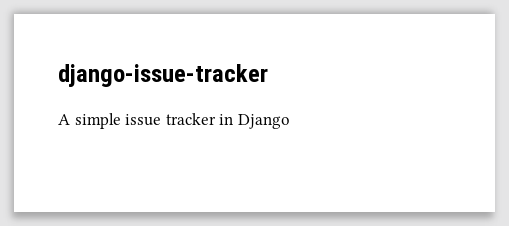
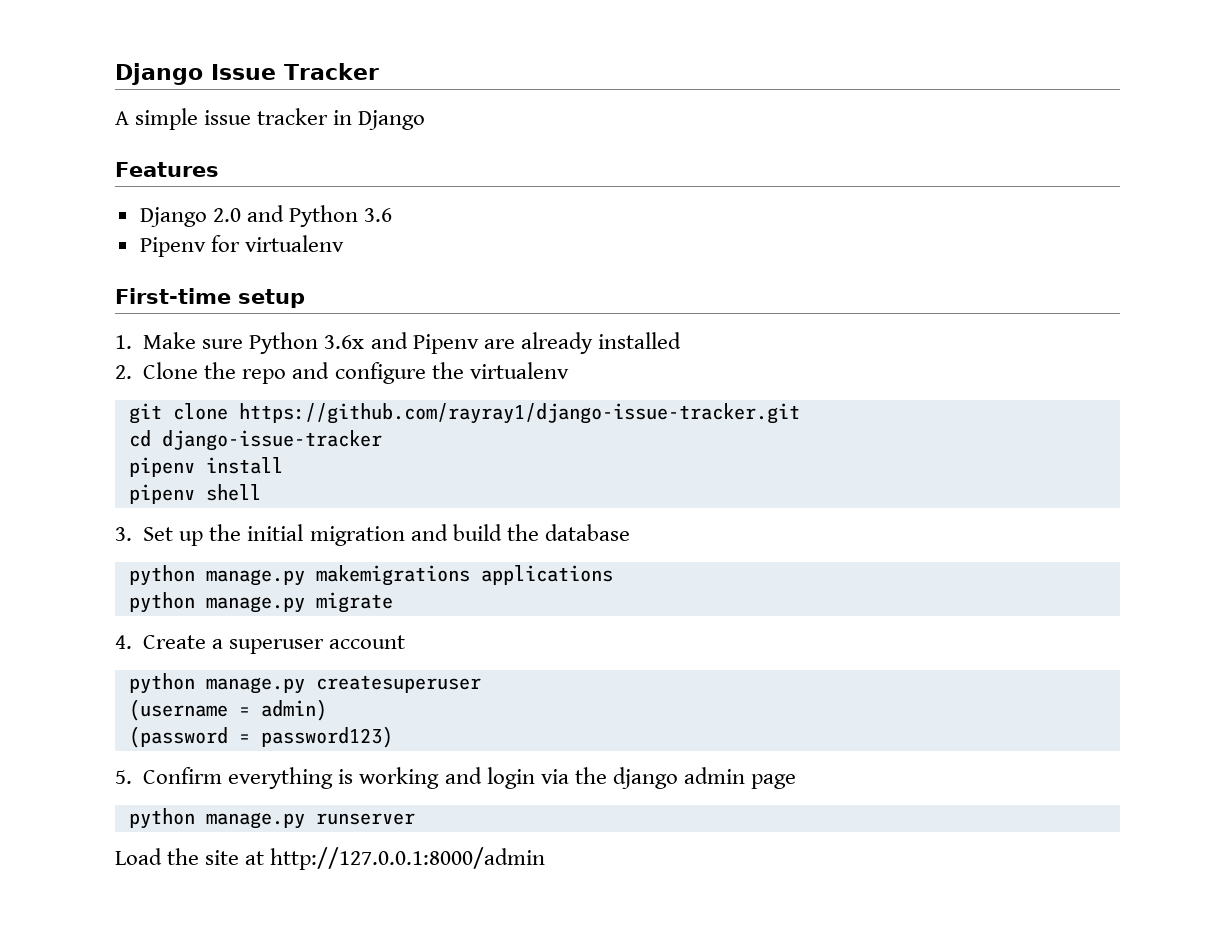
- django-issue-tracker
+ Django Issue Tracker
+ Features
+ Django 2.0 and Python 3.6
+ Pipenv for virtualenv
+ First-time setup
+ 1. Make sure Python 3.6x and Pipenv are already installed
+ 2. Clone the repo and configure the virtualenv
+ git clone https://github.com/rayray1/django-issue-tracker.git
+ cd django-issue-tracker
+ pipenv install
+ pipenv shell
+ 3. Set up the initial migration and build the database
+ python manage.py makemigrations applications
+ python manage.py migrate
+ 4. Create a superuser account
+ python manage.py createsuperuser
+ (username = admin)
+ (password = password123)
+ 5. Confirm everything is working and login via the django admin page
+ python manage.py runserver
+ Load the site at http://127.0.0.1:8000/admin

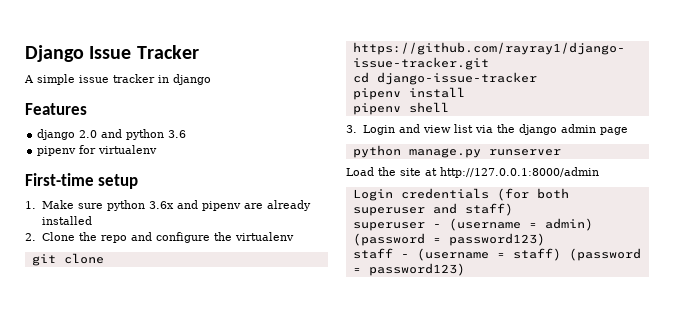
- A simple issue tracker in Django
+ A simple issue tracker in django
- Django 2.0 and Python 3.6
+ django 2.0 and python 3.6
- Pipenv for virtualenv
+ pipenv for virtualenv
- 1. Make sure Python 3.6x and Pipenv are already installed
+ 1. Make sure python 3.6x and pipenv are already installed
- 3. Set up the initial migration and build the database
- python manage.py makemigrations applications
- python manage.py migrate
- 4. Create a superuser account
- python manage.py createsuperuser
- (username = admin)
- (password = password123)
- 5. Confirm everything is working and login via the django admin page
+ 3. Login and view list via the django admin page
+ Login credentials (for both superuser and staff)
+ superuser - (username = admin) (password = password123)
+ staff - (username = staff) (password = password123)

